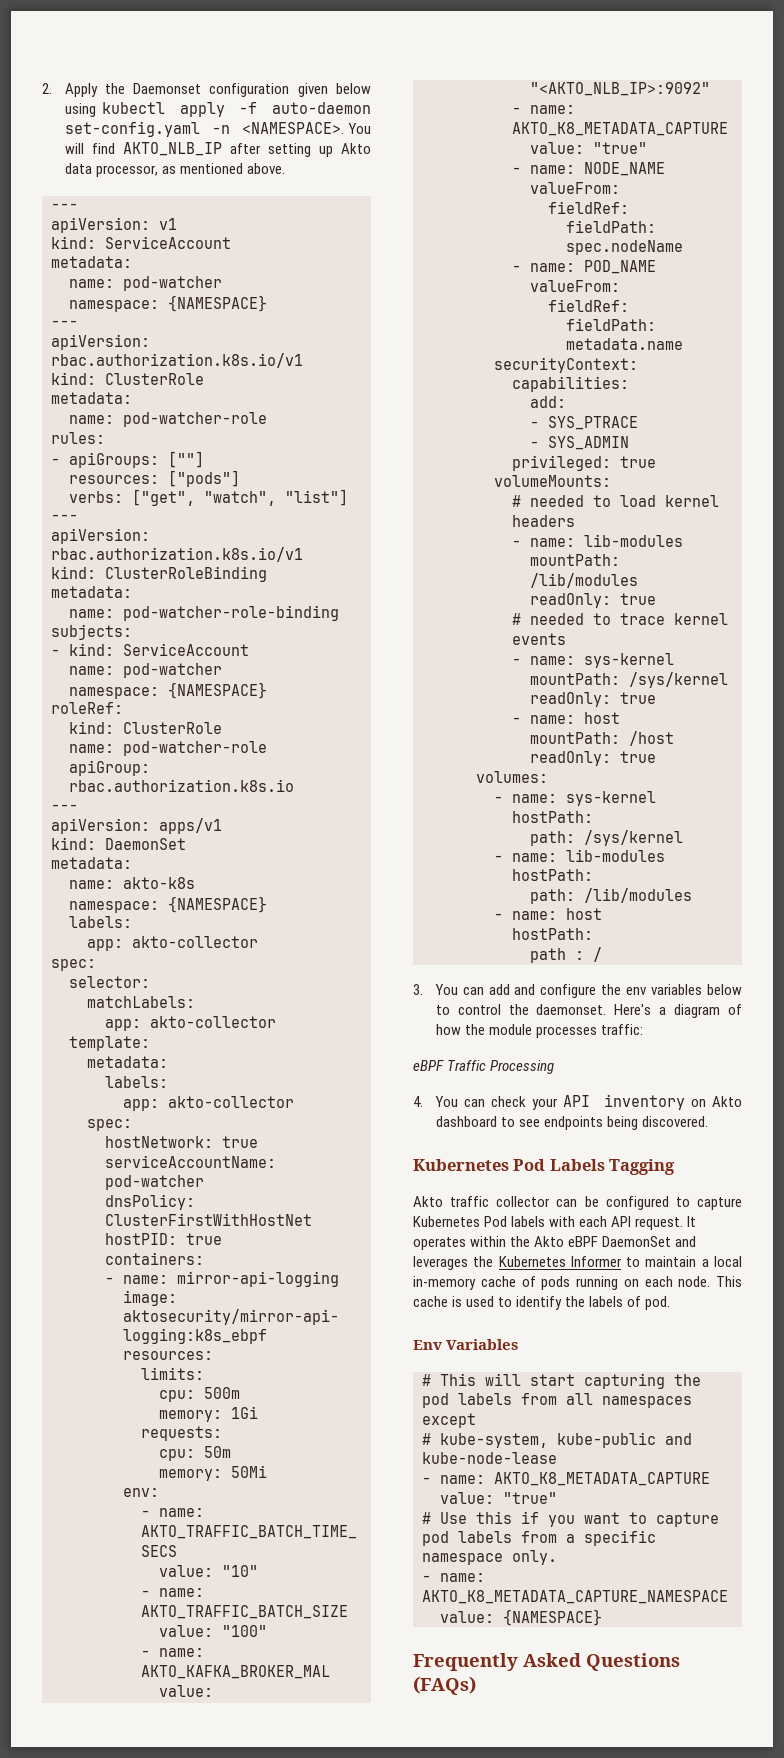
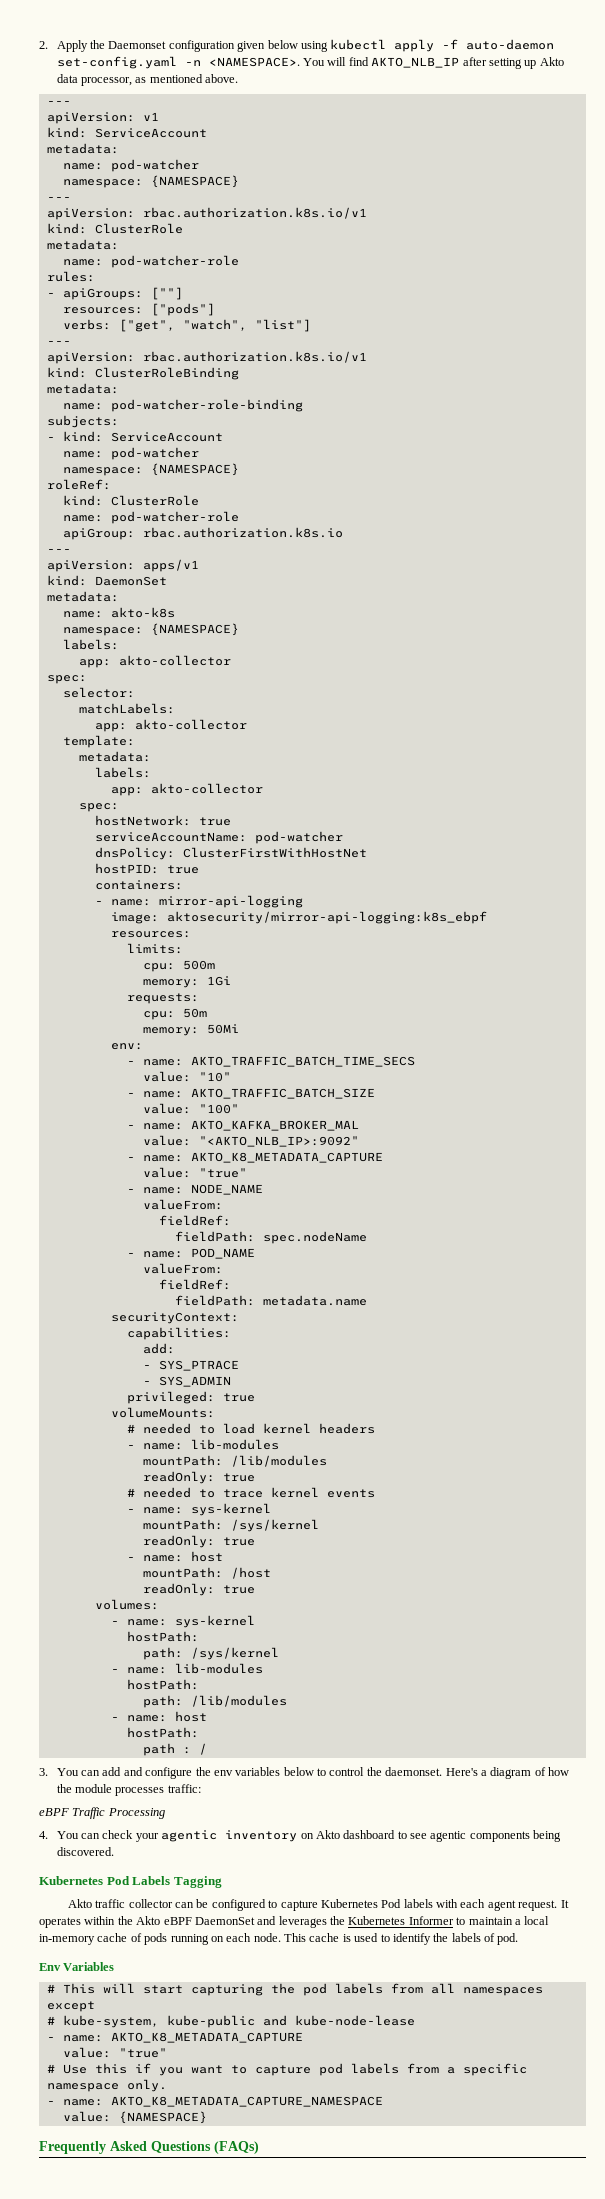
- 4. You can check your API inventory on Akto dashboard to see endpoints being discovered.
+ 4. You can check your agentic inventory on Akto dashboard to see agentic components being discovered.
- Akto traffic collector can be configured to capture Kubernetes Pod labels with each API request.
+ Akto traffic collector can be configured to capture Kubernetes Pod labels with each agent request.

